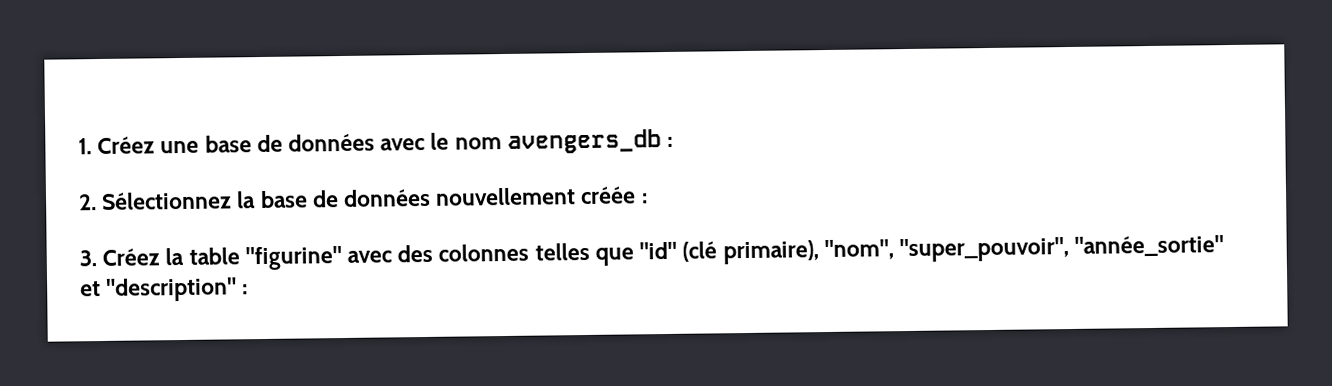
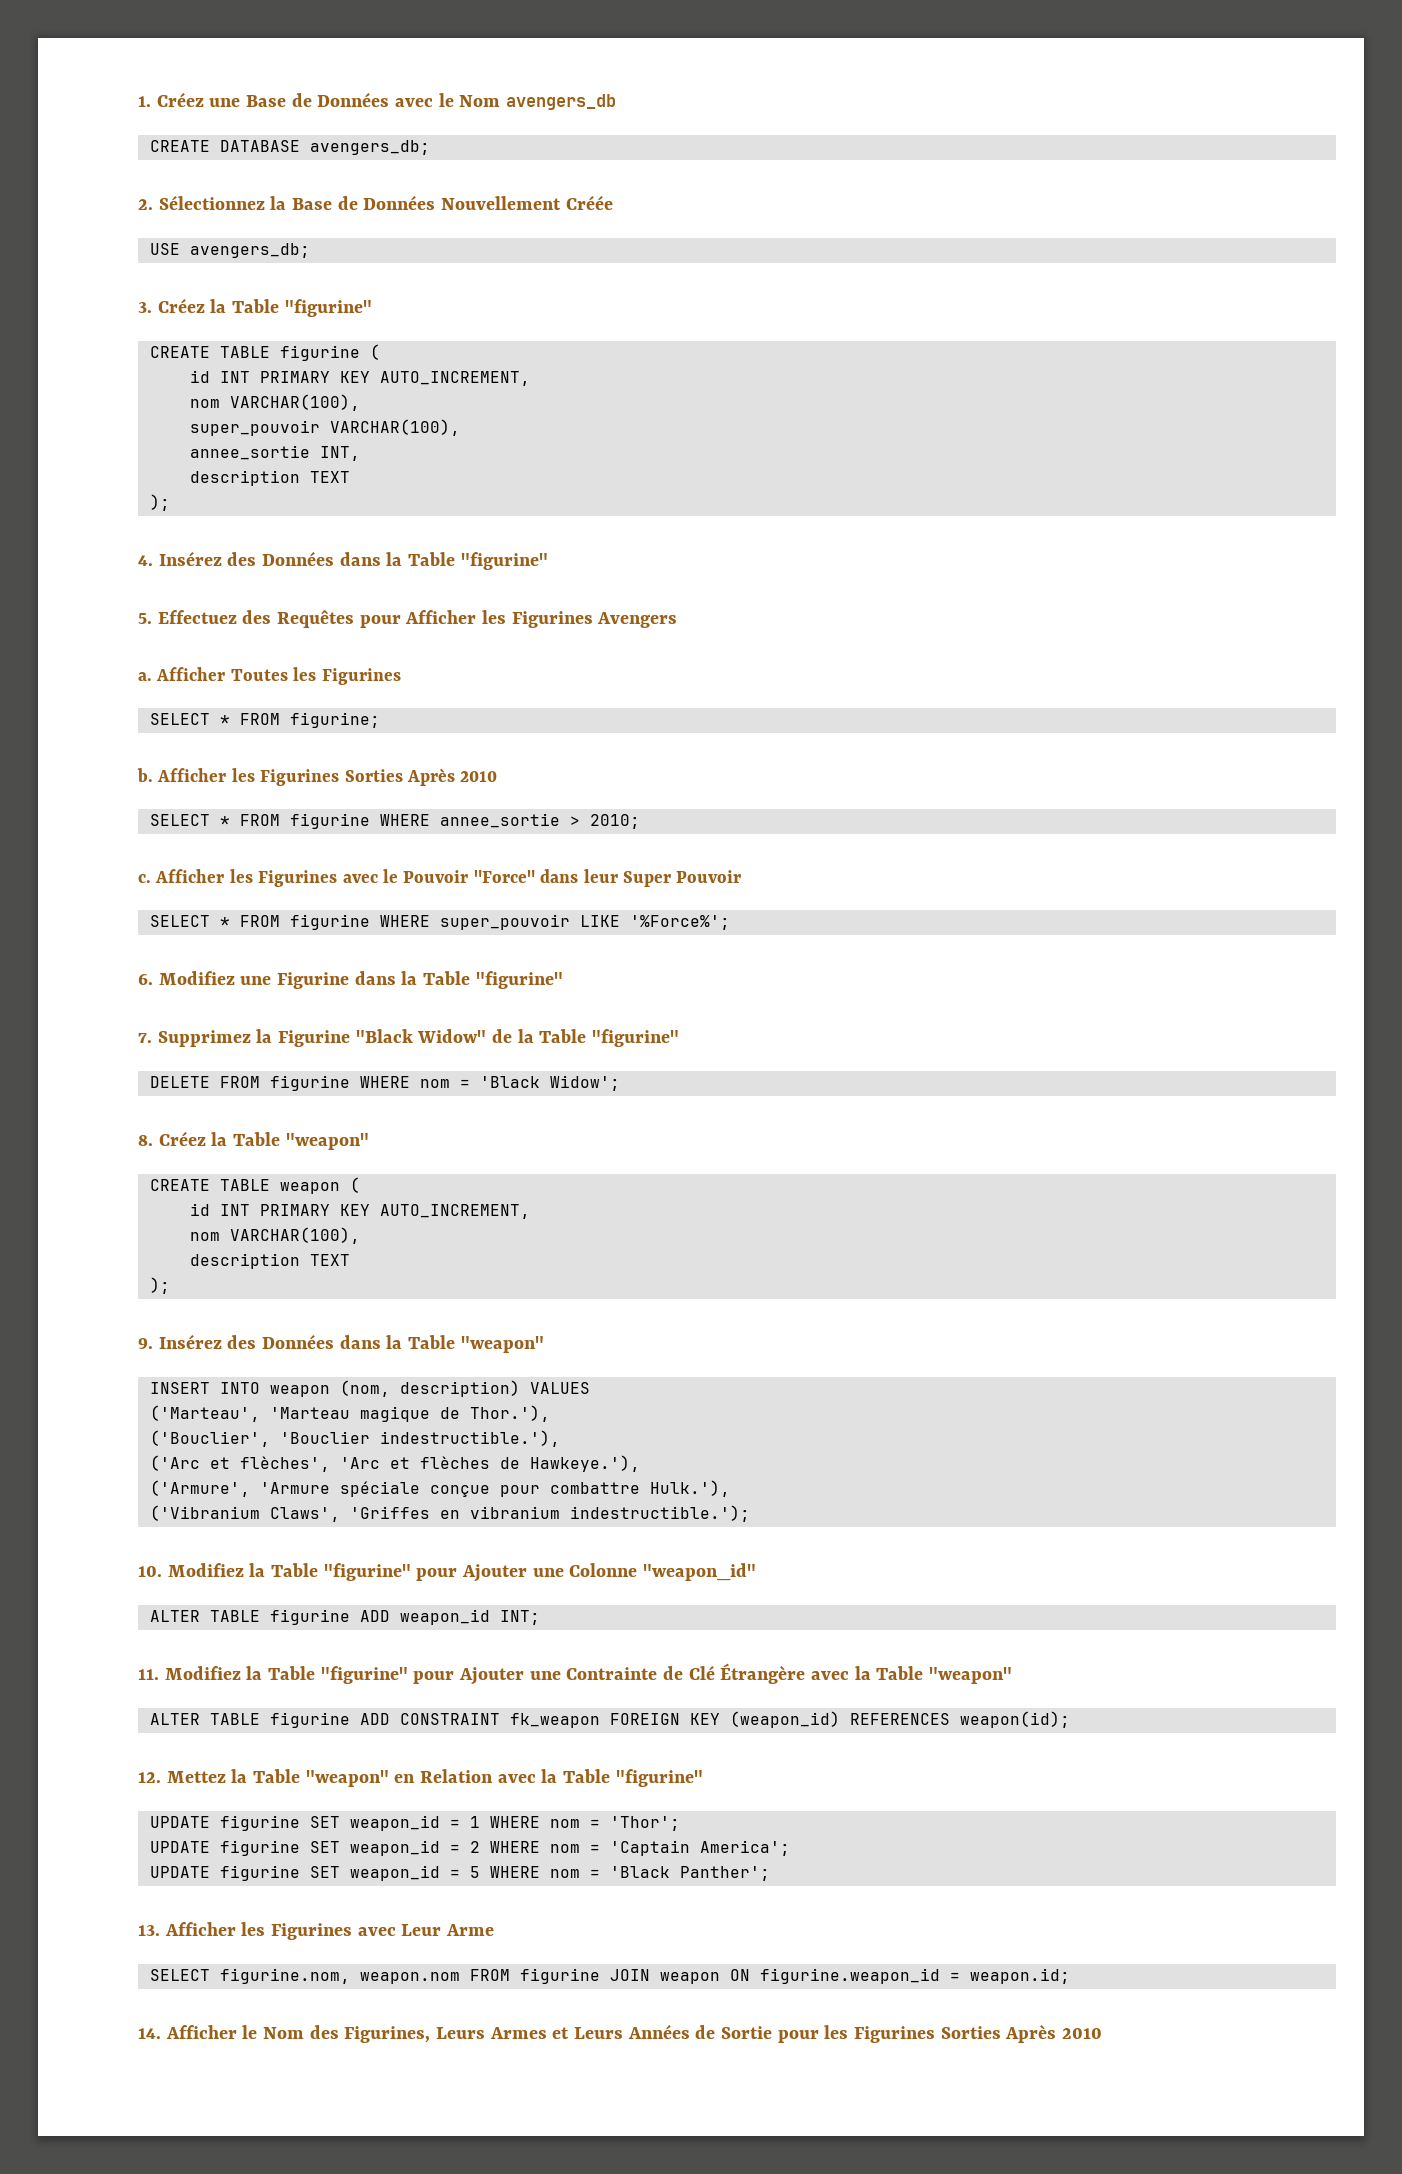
- 1. Créez une base de données avec le nom avengers_db :
+ 1. Créez une Base de Données avec le Nom avengers_db
+ CREATE DATABASE avengers_db;
- 2. Sélectionnez la base de données nouvellement créée :
+ 2. Sélectionnez la Base de Données Nouvellement Créée
+ USE avengers_db;
- 3. Créez la table "figurine" avec des colonnes telles que "id" (clé primaire), "nom", "super_pouvoir", "année_sortie" et "description" :
+ 3. Créez la Table "figurine"
+ CREATE TABLE figurine (
+ id INT PRIMARY KEY AUTO_INCREMENT,
+ nom VARCHAR(100),
+ super_pouvoir VARCHAR(100),
+ annee_sortie INT,
+ description TEXT
+ );
+ 4. Insérez des Données dans la Table "figurine"
+ 5. Effectuez des Requêtes pour Afficher les Figurines Avengers
+ a. Afficher Toutes les Figurines
+ SELECT * FROM figurine;
+ b. Afficher les Figurines Sorties Après 2010
+ SELECT * FROM figurine WHERE annee_sortie > 2010;
+ c. Afficher les Figurines avec le Pouvoir "Force" dans leur Super Pouvoir
+ SELECT * FROM figurine WHERE super_pouvoir LIKE '%Force%';
+ 6. Modifiez une Figurine dans la Table "figurine"
+ 7. Supprimez la Figurine "Black Widow" de la Table "figurine"
+ DELETE FROM figurine WHERE nom = 'Black Widow';
+ 8. Créez la Table "weapon"
+ CREATE TABLE weapon (
+ id INT PRIMARY KEY AUTO_INCREMENT,
+ nom VARCHAR(100),
+ description TEXT
+ );
+ 9. Insérez des Données dans la Table "weapon"
+ INSERT INTO weapon (nom, description) VALUES
+ ('Marteau', 'Marteau magique de Thor.'),
+ ('Bouclier', 'Bouclier indestructible.'),
+ ('Arc et flèches', 'Arc et flèches de Hawkeye.'),
+ ('Armure', 'Armure spéciale conçue pour combattre Hulk.'),
+ ('Vibranium Claws', 'Griffes en vibranium indestructible.');
+ 10. Modifiez la Table "figurine" pour Ajouter une Colonne "weapon_id"
+ ALTER TABLE figurine ADD weapon_id INT;
+ 11. Modifiez la Table "figurine" pour Ajouter une Contrainte de Clé Étrangère avec la Table "weapon"
+ ALTER TABLE figurine ADD CONSTRAINT fk_weapon FOREIGN KEY (weapon_id) REFERENCES weapon(id);
+ 12. Mettez la Table "weapon" en Relation avec la Table "figurine"
+ UPDATE figurine SET weapon_id = 1 WHERE nom = 'Thor';
+ UPDATE figurine SET weapon_id = 2 WHERE nom = 'Captain America';
+ UPDATE figurine SET weapon_id = 5 WHERE nom = 'Black Panther';
+ 13. Afficher les Figurines avec Leur Arme
+ SELECT figurine.nom, weapon.nom FROM figurine JOIN weapon ON figurine.weapon_id = weapon.id;
+ 14. Afficher le Nom des Figurines, Leurs Armes et Leurs Années de Sortie pour les Figurines Sorties Après 2010

